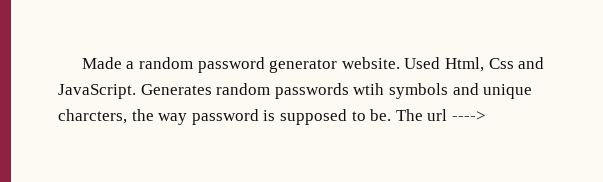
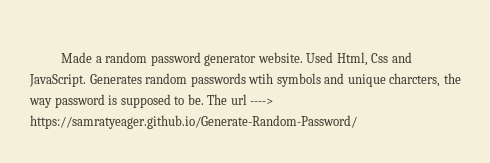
- The url ---->
+ The url ----> https://samratyeager.github.io/Generate-Random-Password/

